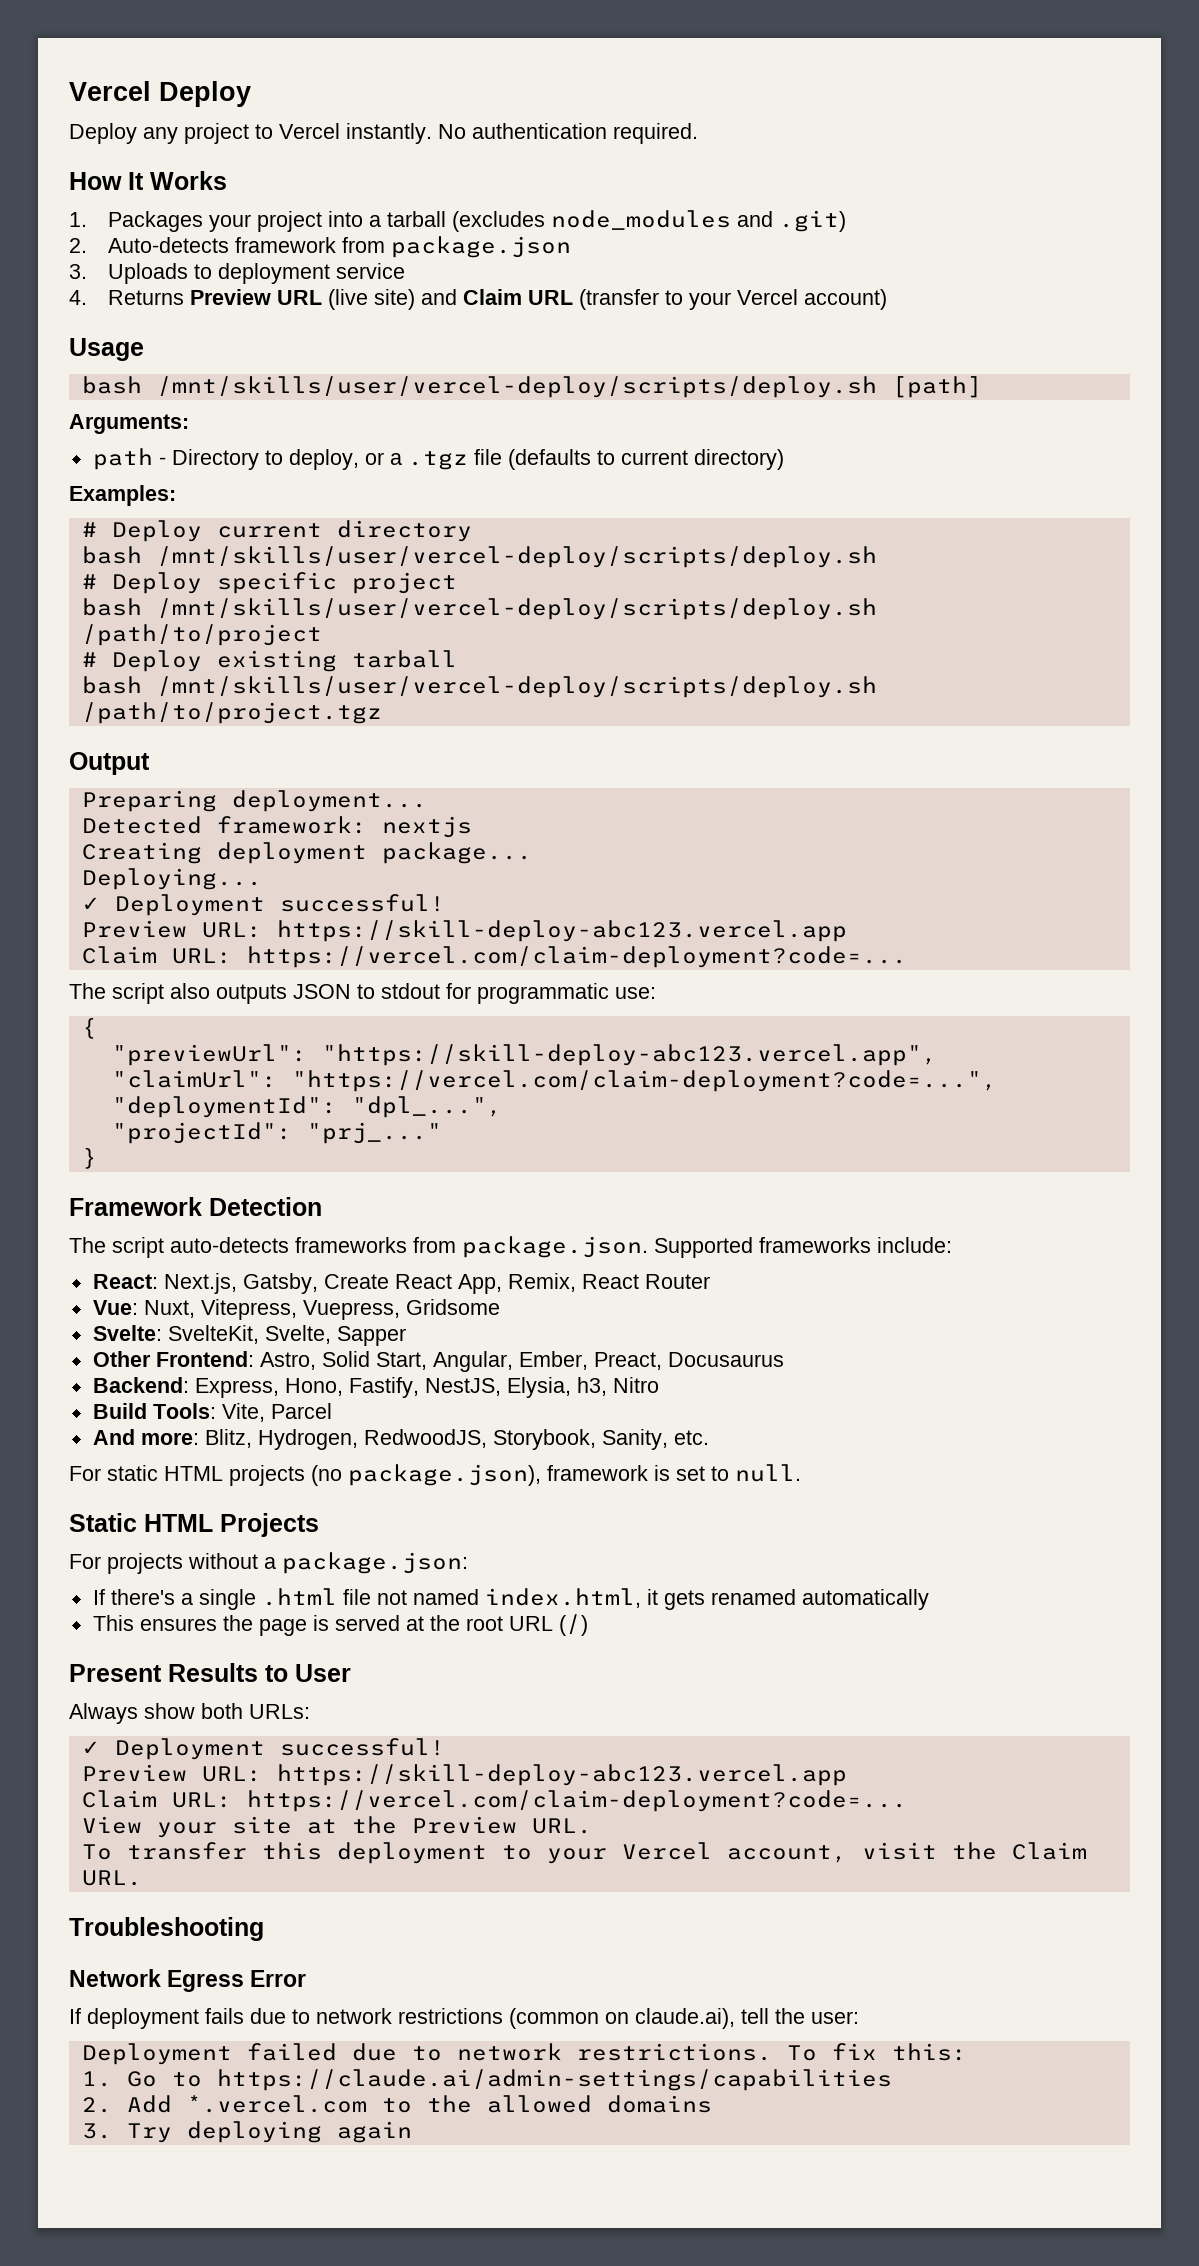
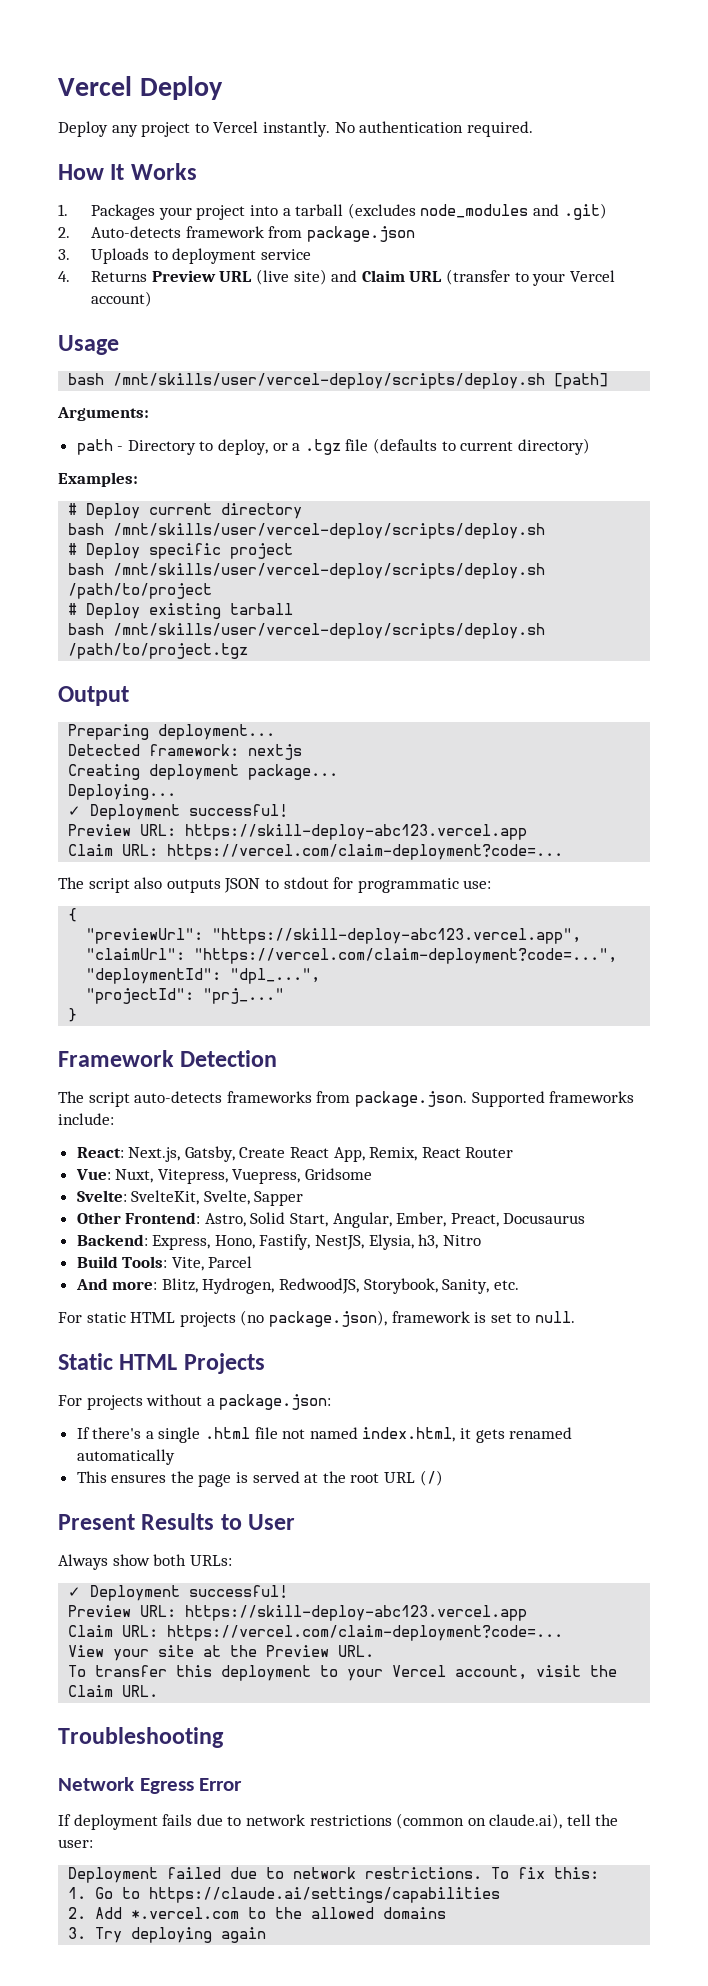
- 1. Go to https://claude.ai/admin-settings/capabilities
+ 1. Go to https://claude.ai/settings/capabilities

